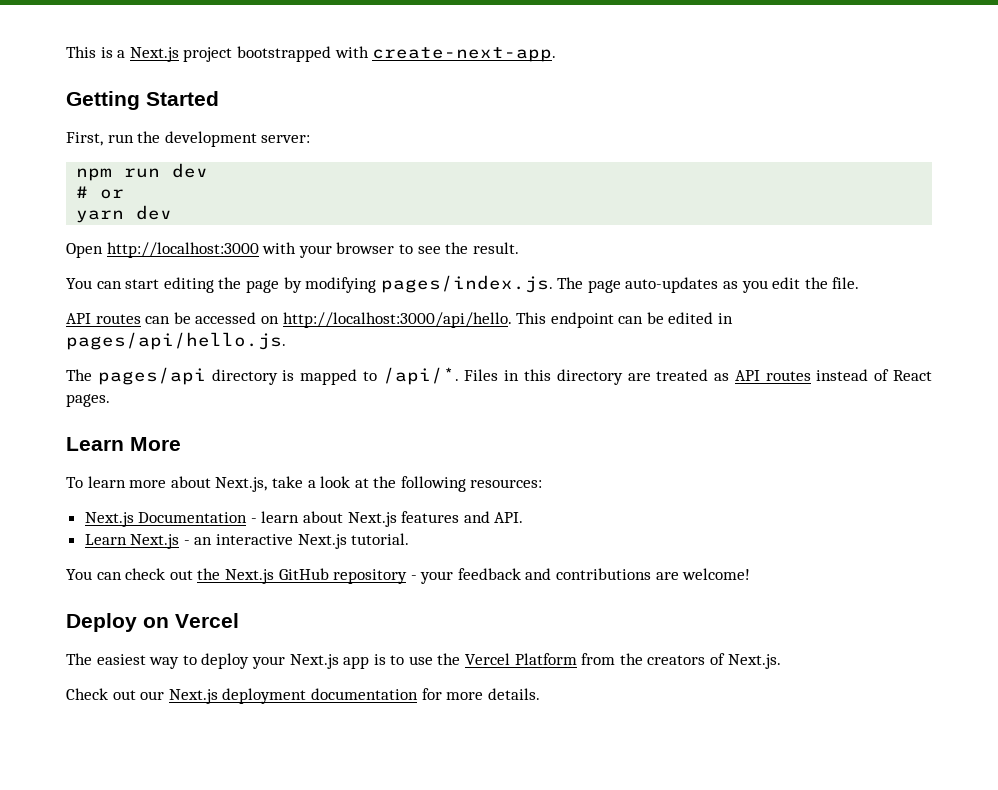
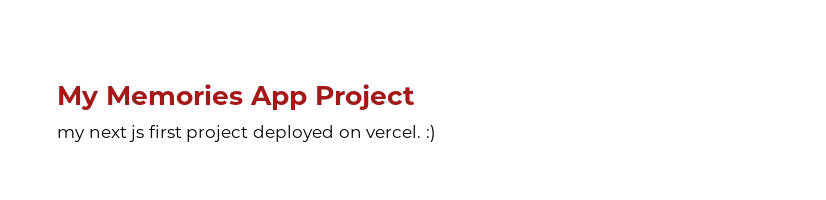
- This is a Next.js project bootstrapped with create-next-app.
- Getting Started
- First, run the development server:
- npm run dev
- # or
- yarn dev
- Open http://localhost:3000 with your browser to see the result.
- You can start editing the page by modifying pages/index.js. The page auto-updates as you edit the file.
- API routes can be accessed on http://localhost:3000/api/hello. This endpoint can be edited in pages/api/hello.js.
- The pages/api directory is mapped to /api/*. Files in this directory are treated as API routes instead of React pages.
- Learn More
- To learn more about Next.js, take a look at the following resources:
- Next.js Documentation - learn about Next.js features and API.
- Learn Next.js - an interactive Next.js tutorial.
- You can check out the Next.js GitHub repository - your feedback and contributions are welcome!
- Deploy on Vercel
- The easiest way to deploy your Next.js app is to use the Vercel Platform from the creators of Next.js.
- Check out our Next.js deployment documentation for more details.
+ My Memories App Project
+ my next js first project deployed on vercel. :)

